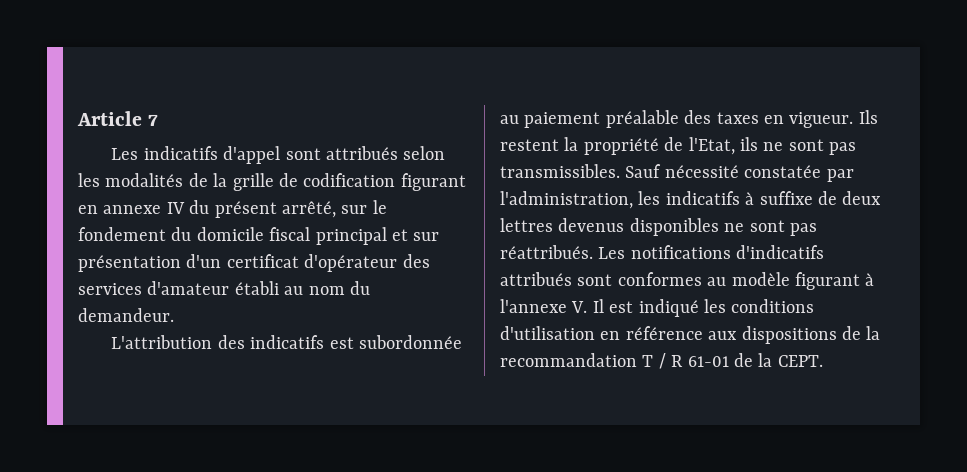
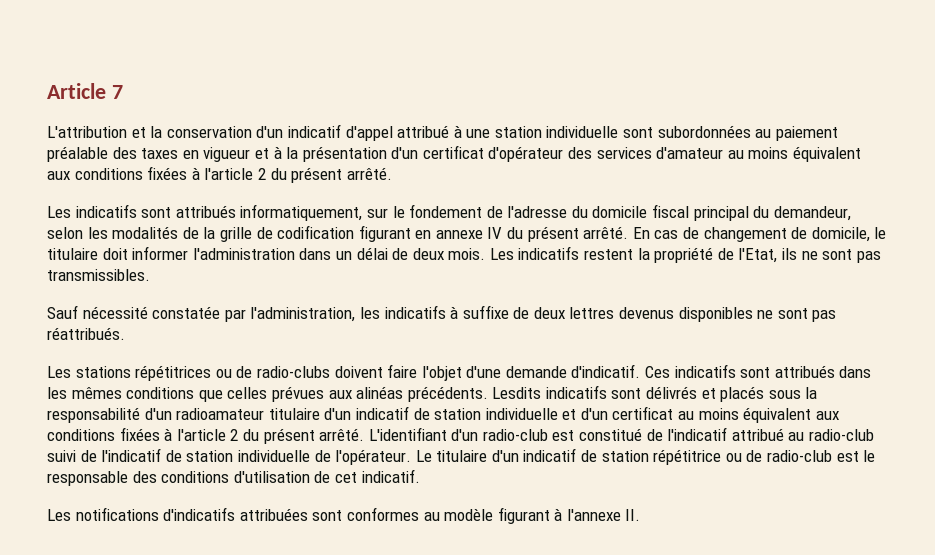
- Les indicatifs d'appel sont attribués selon les modalités de la grille de codification figurant en annexe IV du présent arrêté, sur le fondement du domicile fiscal principal et sur présentation d'un certificat d'opérateur des services d'amateur établi au nom du demandeur.
- L'attribution des indicatifs est subordonnée au paiement préalable des taxes en vigueur. Ils restent la propriété de l'Etat, ils ne sont pas transmissibles. Sauf nécessité constatée par l'administration, les indicatifs à suffixe de deux lettres devenus disponibles ne sont pas réattribués. Les notifications d'indicatifs attribués sont conformes au modèle figurant à l'annexe V. Il est indiqué les conditions d'utilisation en référence aux dispositions de la recommandation T / R 61-01 de la CEPT.
+ L'attribution et la conservation d'un indicatif d'appel attribué à une station individuelle sont subordonnées au paiement préalable des taxes en vigueur et à la présentation d'un certificat d'opérateur des services d'amateur au moins équivalent aux conditions fixées à l'article 2 du présent arrêté.
+ Les indicatifs sont attribués informatiquement, sur le fondement de l'adresse du domicile fiscal principal du demandeur, selon les modalités de la grille de codification figurant en annexe IV du présent arrêté. En cas de changement de domicile, le titulaire doit informer l'administration dans un délai de deux mois. Les indicatifs restent la propriété de l'Etat, ils ne sont pas transmissibles.
+ Sauf nécessité constatée par l'administration, les indicatifs à suffixe de deux lettres devenus disponibles ne sont pas réattribués.
+ Les stations répétitrices ou de radio-clubs doivent faire l'objet d'une demande d'indicatif. Ces indicatifs sont attribués dans les mêmes conditions que celles prévues aux alinéas précédents. Lesdits indicatifs sont délivrés et placés sous la responsabilité d'un radioamateur titulaire d'un indicatif de station individuelle et d'un certificat au moins équivalent aux conditions fixées à l'article 2 du présent arrêté. L'identifiant d'un radio-club est constitué de l'indicatif attribué au radio-club suivi de l'indicatif de station individuelle de l'opérateur. Le titulaire d'un indicatif de station répétitrice ou de radio-club est le responsable des conditions d'utilisation de cet indicatif.
+ Les notifications d'indicatifs attribuées sont conformes au modèle figurant à l'annexe II.

